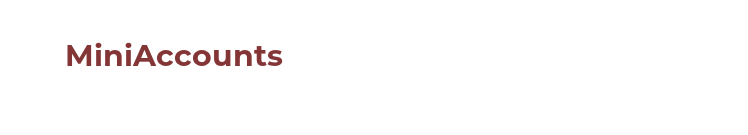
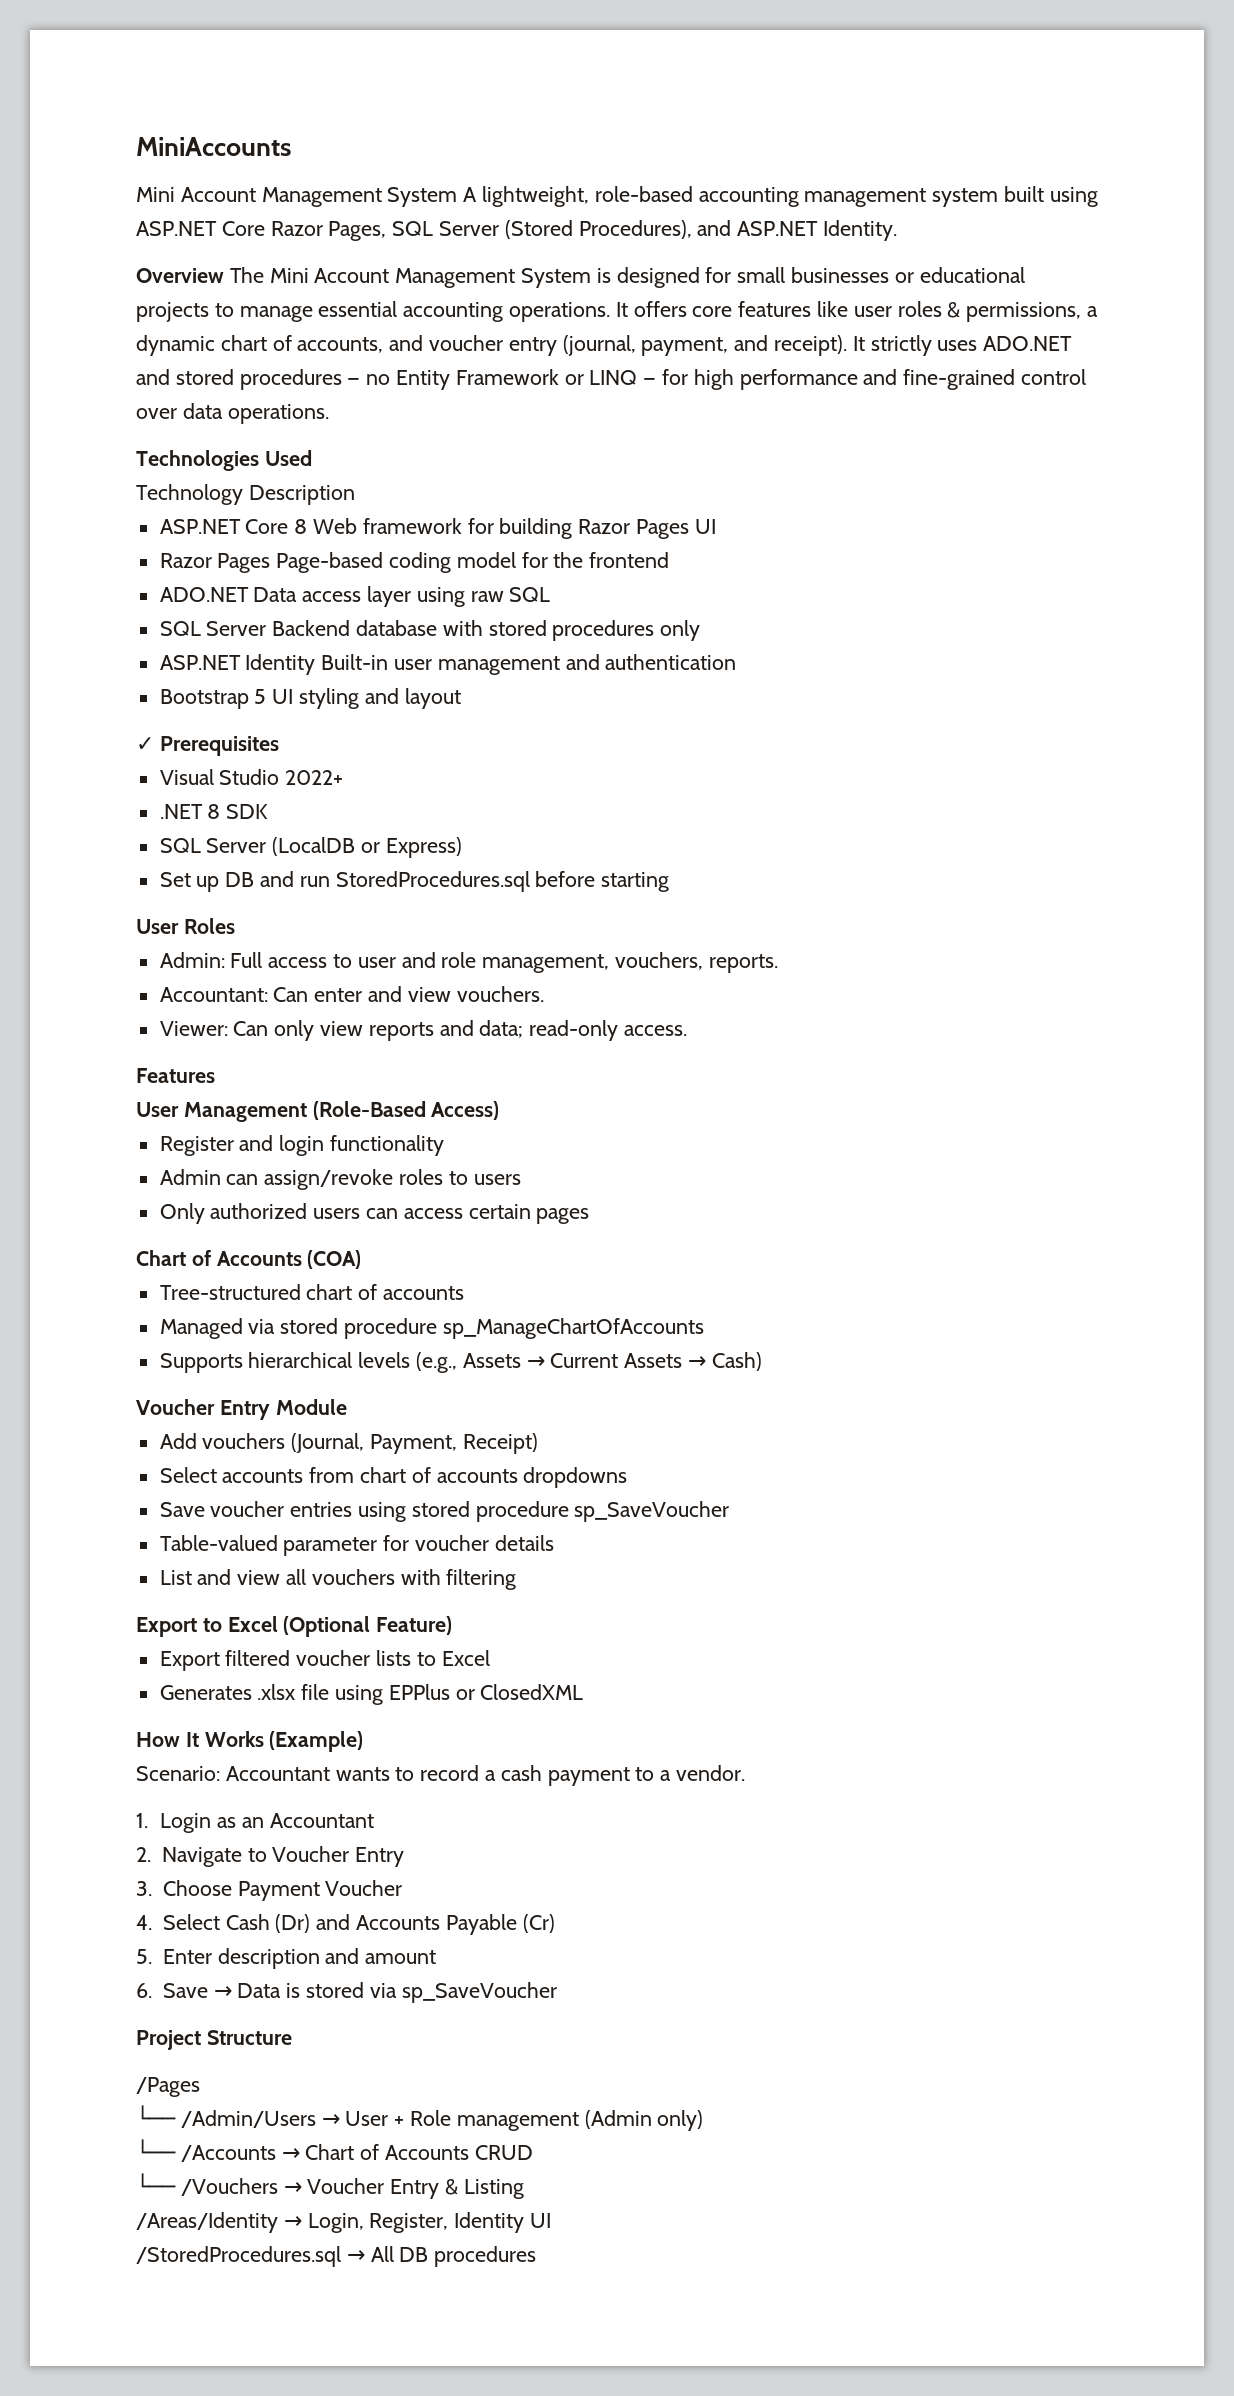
+ Mini Account Management System A lightweight, role-based accounting management system built using ASP.NET Core Razor Pages, SQL Server (Stored Procedures), and ASP.NET Identity.
+ Overview The Mini Account Management System is designed for small businesses or educational projects to manage essential accounting operations. It offers core features like user roles & permissions, a dynamic chart of accounts, and voucher entry (journal, payment, and receipt). It strictly uses ADO.NET and stored procedures — no Entity Framework or LINQ — for high performance and fine-grained control over data operations.
+ Technologies Used
+ Technology Description
+ ASP.NET Core 8 Web framework for building Razor Pages UI
+ Razor Pages Page-based coding model for the frontend
+ ADO.NET Data access layer using raw SQL
+ SQL Server Backend database with stored procedures only
+ ASP.NET Identity Built-in user management and authentication
+ Bootstrap 5 UI styling and layout
+ ✓ Prerequisites
+ Visual Studio 2022+
+ .NET 8 SDK
+ SQL Server (LocalDB or Express)
+ Set up DB and run StoredProcedures.sql before starting
+ User Roles
+ Admin: Full access to user and role management, vouchers, reports.
+ Accountant: Can enter and view vouchers.
+ Viewer: Can only view reports and data; read-only access.
+ Features
+ User Management (Role-Based Access)
+ Register and login functionality
+ Admin can assign/revoke roles to users
+ Only authorized users can access certain pages
+ Chart of Accounts (COA)
+ Tree-structured chart of accounts
+ Managed via stored procedure sp_ManageChartOfAccounts
+ Supports hierarchical levels (e.g., Assets → Current Assets → Cash)
+ Voucher Entry Module
+ Add vouchers (Journal, Payment, Receipt)
+ Select accounts from chart of accounts dropdowns
+ Save voucher entries using stored procedure sp_SaveVoucher
+ Table-valued parameter for voucher details
+ List and view all vouchers with filtering
+ Export to Excel (Optional Feature)
+ Export filtered voucher lists to Excel
+ Generates .xlsx file using EPPlus or ClosedXML
+ How It Works (Example)
+ Scenario: Accountant wants to record a cash payment to a vendor.
+ 1. Login as an Accountant
+ 2. Navigate to Voucher Entry
+ 3. Choose Payment Voucher
+ 4. Select Cash (Dr) and Accounts Payable (Cr)
+ 5. Enter description and amount
+ 6. Save → Data is stored via sp_SaveVoucher
+ Project Structure
+ /Pages
+ └── /Admin/Users → User + Role management (Admin only)
+ └── /Accounts → Chart of Accounts CRUD
+ └── /Vouchers → Voucher Entry & Listing
+ /Areas/Identity → Login, Register, Identity UI
+ /StoredProcedures.sql → All DB procedures

